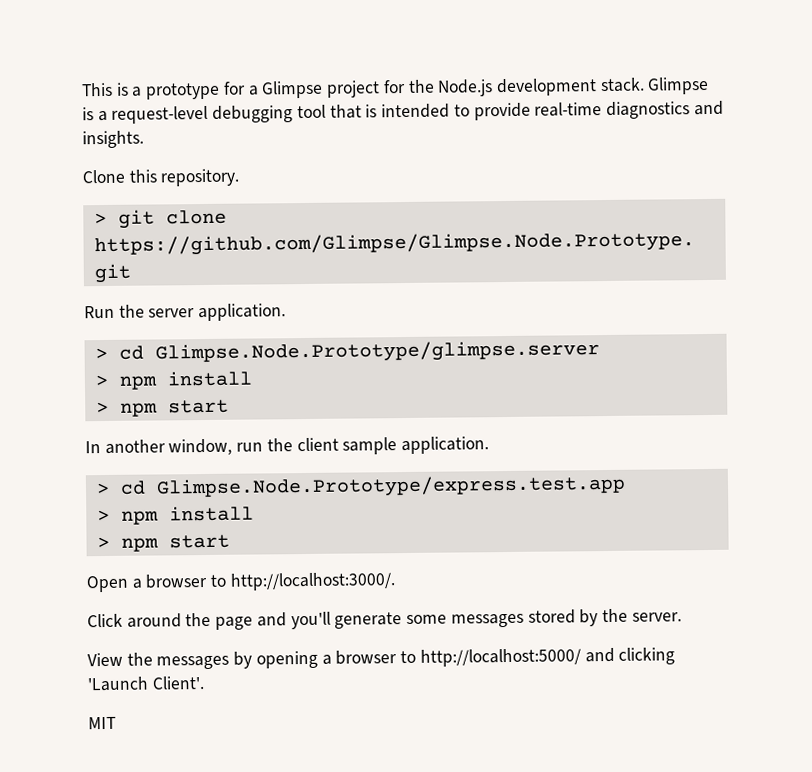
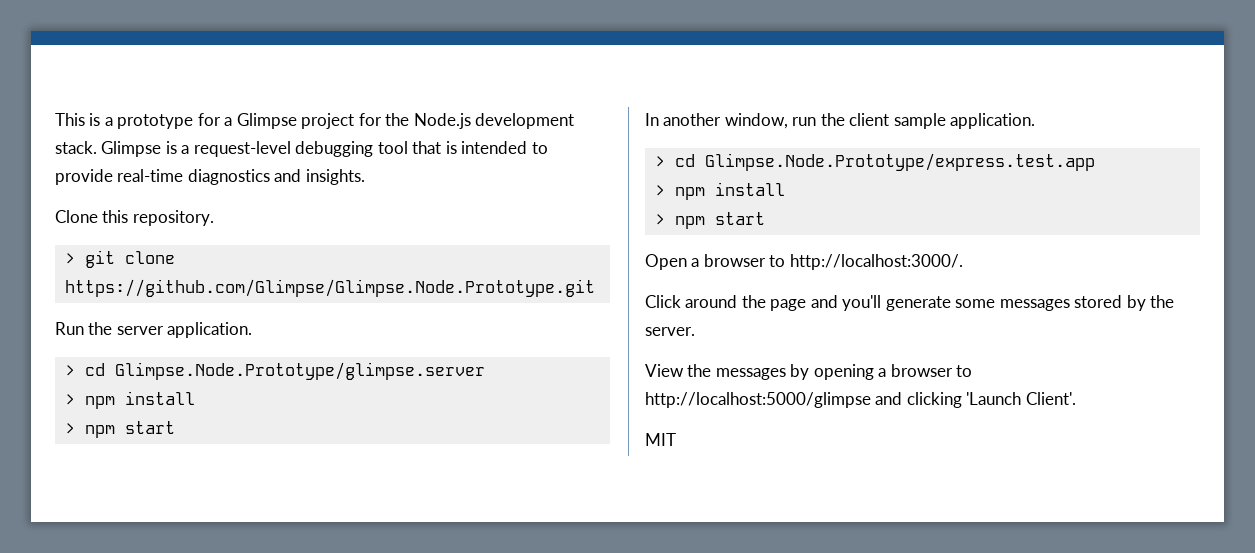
- View the messages by opening a browser to http://localhost:5000/ and clicking 'Launch Client'.
+ View the messages by opening a browser to http://localhost:5000/glimpse and clicking 'Launch Client'.

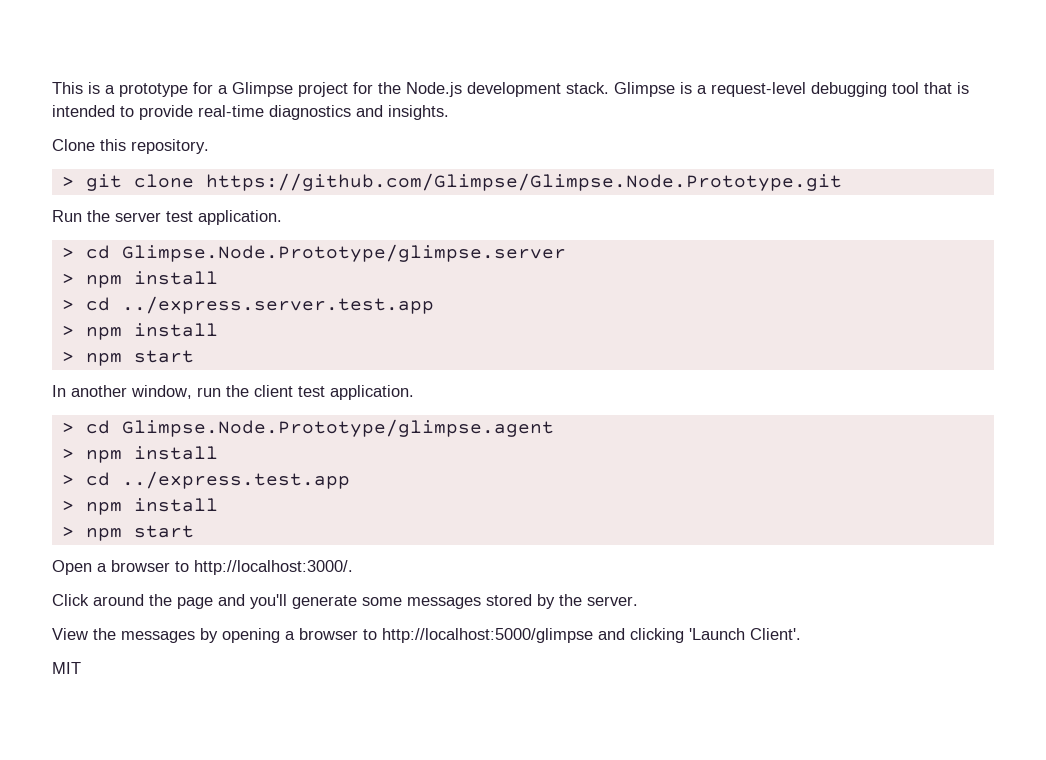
- Run the server application.
+ Run the server test application.
+ > cd ../express.server.test.app
+ > npm install
- In another window, run the client sample application.
- > cd Glimpse.Node.Prototype/express.test.app
+ In another window, run the client test application.
+ > cd Glimpse.Node.Prototype/glimpse.agent
+ > npm install
+ > cd ../express.test.app

